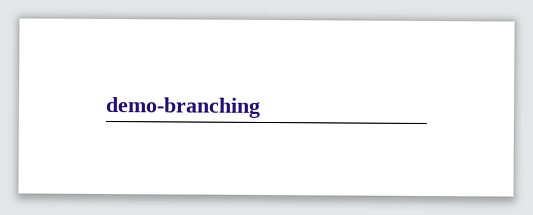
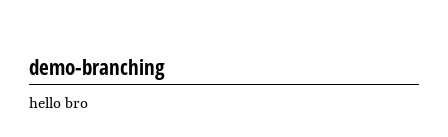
+ hello bro

